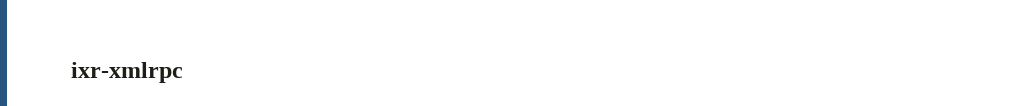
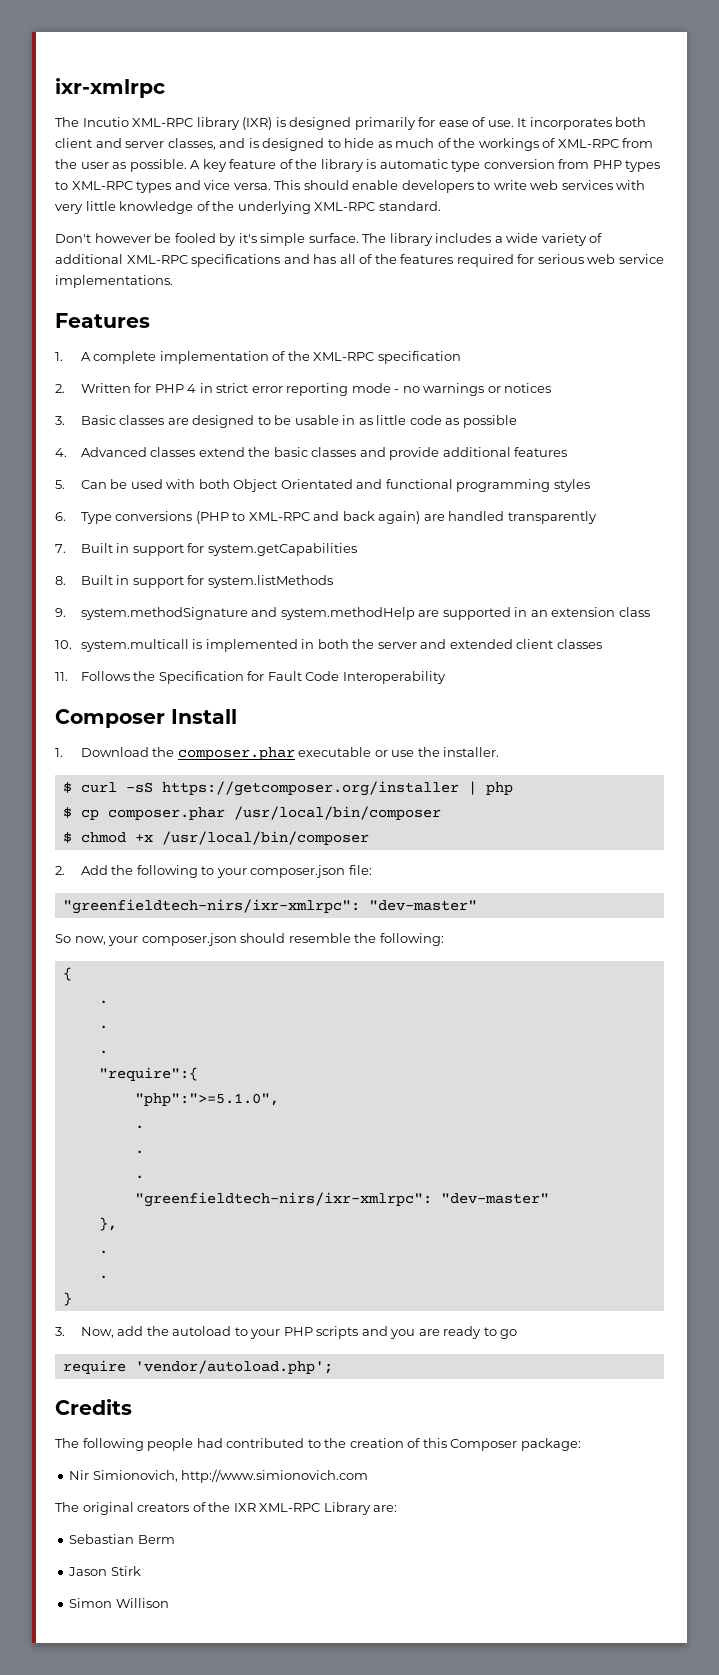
+ The Incutio XML-RPC library (IXR) is designed primarily for ease of use. It incorporates both client and server classes, and is designed to hide as much of the workings of XML-RPC from the user as possible. A key feature of the library is automatic type conversion from PHP types to XML-RPC types and vice versa. This should enable developers to write web services with very little knowledge of the underlying XML-RPC standard.
+ Don't however be fooled by it's simple surface. The library includes a wide variety of additional XML-RPC specifications and has all of the features required for serious web service implementations.
+ Features
+ 1. A complete implementation of the XML-RPC specification
+ 2. Written for PHP 4 in strict error reporting mode - no warnings or notices
+ 3. Basic classes are designed to be usable in as little code as possible
+ 4. Advanced classes extend the basic classes and provide additional features
+ 5. Can be used with both Object Orientated and functional programming styles
+ 6. Type conversions (PHP to XML-RPC and back again) are handled transparently
+ 7. Built in support for system.getCapabilities
+ 8. Built in support for system.listMethods
+ 9. system.methodSignature and system.methodHelp are supported in an extension class
+ 10. system.multicall is implemented in both the server and extended client classes
+ 11. Follows the Specification for Fault Code Interoperability
+ Composer Install
+ 1. Download the composer.phar executable or use the installer.
+ $ curl -sS https://getcomposer.org/installer | php
+ $ cp composer.phar /usr/local/bin/composer
+ $ chmod +x /usr/local/bin/composer
+ 2. Add the following to your composer.json file:
+ "greenfieldtech-nirs/ixr-xmlrpc": "dev-master"
+ So now, your composer.json should resemble the following:
+ {
+ .
+ .
+ .
+ "require":{
+ "php":">=5.1.0",
+ .
+ .
+ .
+ "greenfieldtech-nirs/ixr-xmlrpc": "dev-master"
+ },
+ .
+ .
+ }
+ 3. Now, add the autoload to your PHP scripts and you are ready to go
+ require 'vendor/autoload.php';
+ Credits
+ The following people had contributed to the creation of this Composer package:
+ Nir Simionovich, http://www.simionovich.com
+ The original creators of the IXR XML-RPC Library are:
+ Sebastian Berm
+ Jason Stirk
+ Simon Willison

